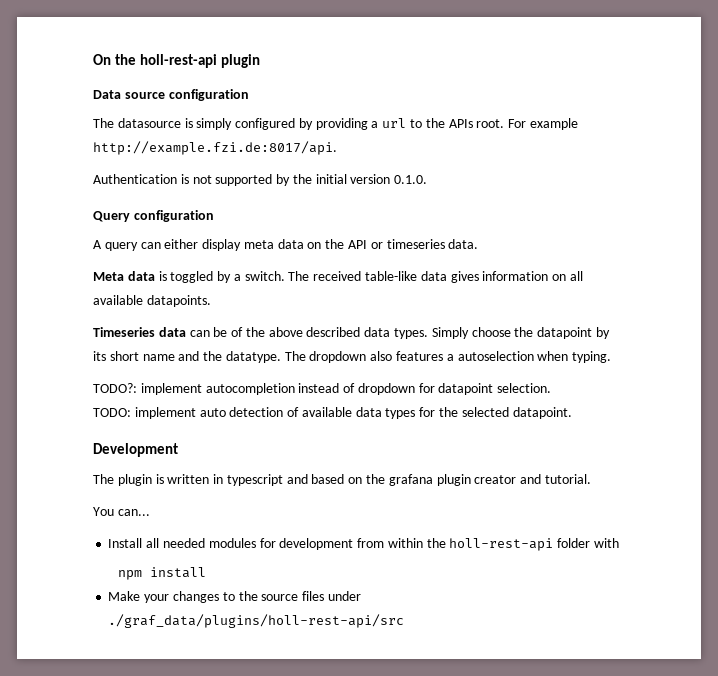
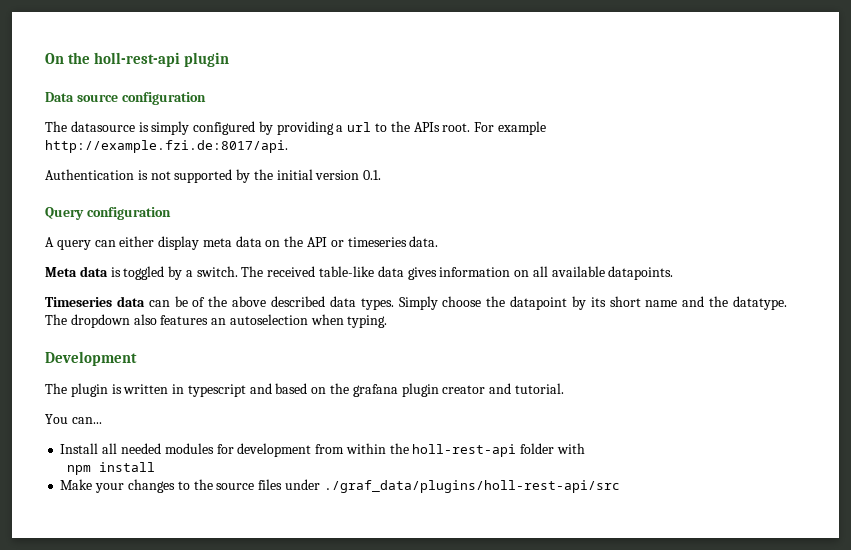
- Authentication is not supported by the initial version 0.1.0.
+ Authentication is not supported by the initial version 0.1.
- The dropdown also features a autoselection when typing.
+ The dropdown also features an autoselection when typing.
- TODO?: implement autocompletion instead of dropdown for datapoint selection.
- TODO: implement auto detection of available data types for the selected datapoint.

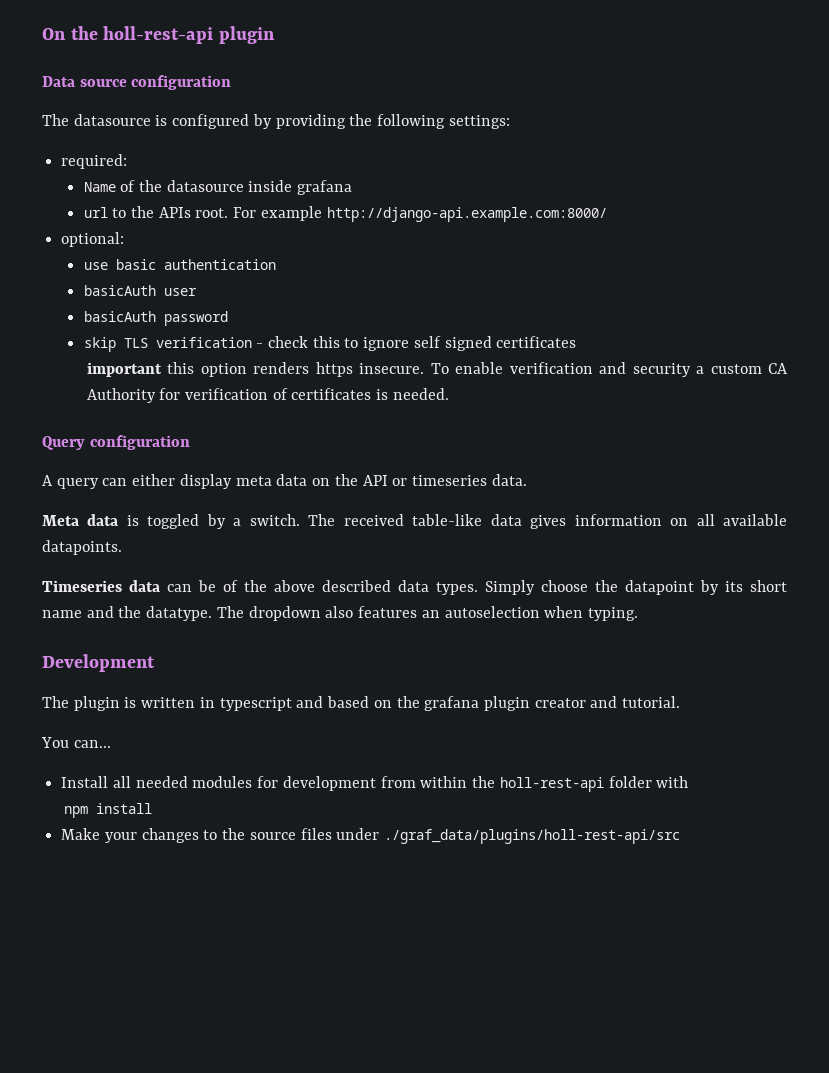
- The datasource is simply configured by providing a url to the APIs root.
+ The datasource is configured by providing the following settings:
+ required:
+ Name of the datasource inside grafana
+ url to the APIs root.
- For example http://example.fzi.de:8017/api.
- Authentication is not supported by the initial version 0.1.
+ For example http://django-api.example.com:8000/
+ optional:
+ use basic authentication
+ basicAuth user
+ basicAuth password
+ skip TLS verification - check this to ignore self signed certificates
+ important this option renders https insecure. To enable verification and security a custom CA Authority for verification of certificates is needed.

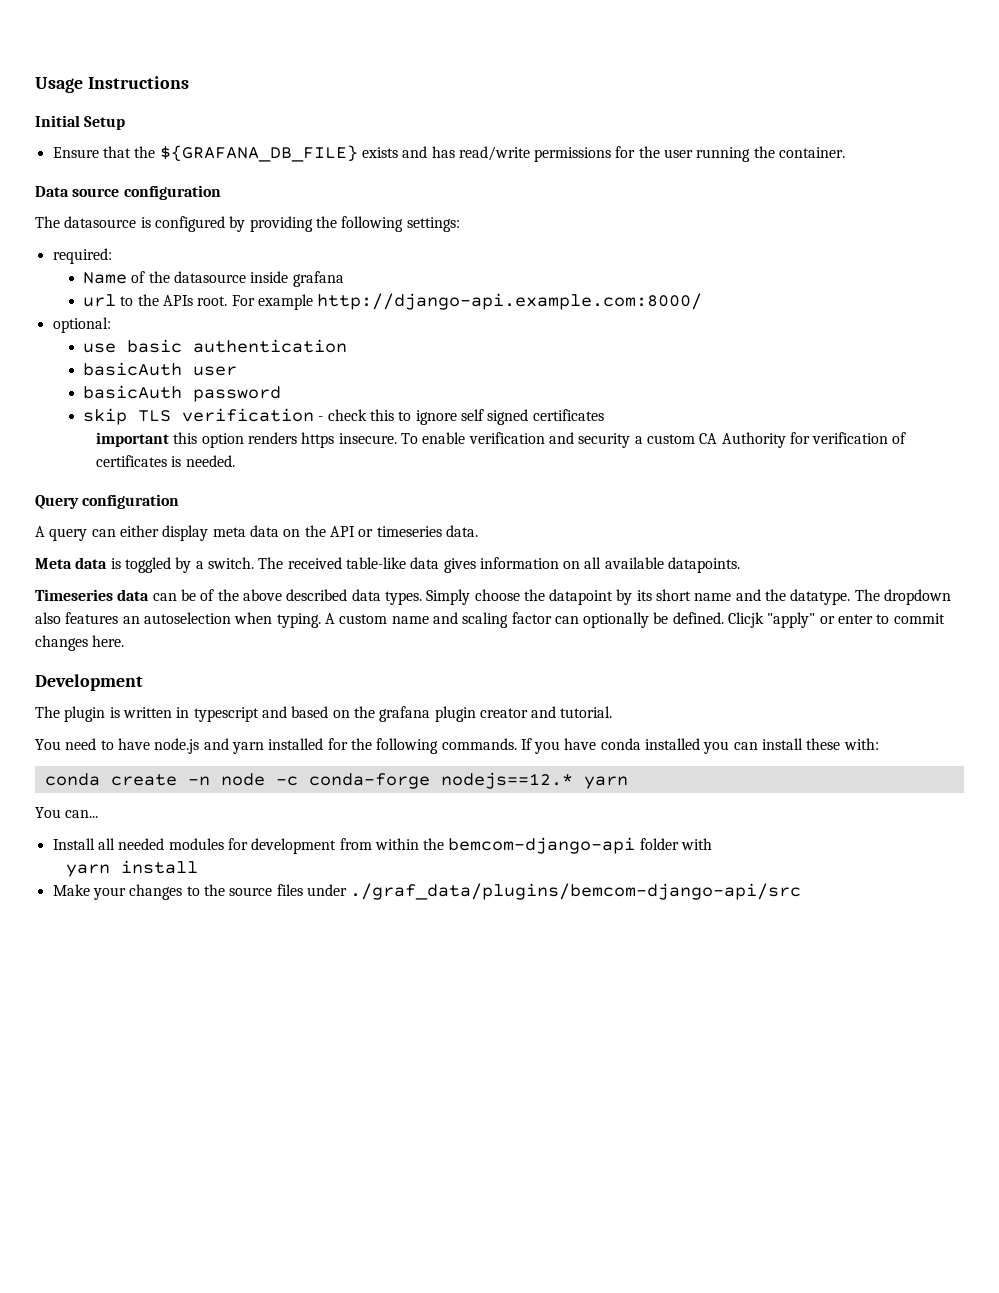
- On the holl-rest-api plugin
+ Usage Instructions
+ Initial Setup
+ Ensure that the ${GRAFANA_DB_FILE} exists and has read/write permissions for the user running the container.
+ A custom name and scaling factor can optionally be defined. Clicjk "apply" or enter to commit changes here.
+ You need to have node.js and yarn installed for the following commands. If you have conda installed you can install these with:
+ conda create -n node -c conda-forge nodejs==12.* yarn
- Install all needed modules for development from within the holl-rest-api folder with
+ Install all needed modules for development from within the bemcom-django-api folder with
- npm install
+ yarn install
- Make your changes to the source files under ./graf_data/plugins/holl-rest-api/src
+ Make your changes to the source files under ./graf_data/plugins/bemcom-django-api/src

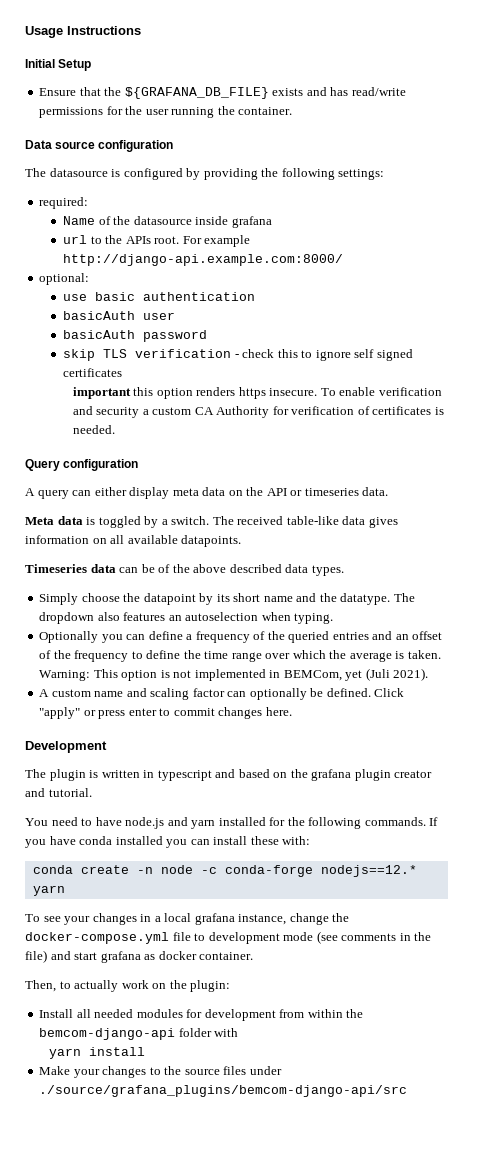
- Timeseries data can be of the above described data types. Simply choose the datapoint by its short name and the datatype.
+ Timeseries data can be of the above described data types.
+ Simply choose the datapoint by its short name and the datatype.
- The dropdown also features an autoselection when typing. A custom name and scaling factor can optionally be defined.
+ The dropdown also features an autoselection when typing.
+ Optionally you can define a frequency of the queried entries and an offset of the frequency to define the time range over which the average is taken. Warning: This option is not implemented in BEMCom, yet (Juli 2021).
+ A custom name and scaling factor can optionally be defined.
- Clicjk "apply" or enter to commit changes here.
+ Click "apply" or press enter to commit changes here.
- You can...
+ To see your changes in a local grafana instance, change the docker-compose.yml file to development mode (see comments in the file) and start grafana as docker container.
+ Then, to actually work on the plugin:
- Make your changes to the source files under ./graf_data/plugins/bemcom-django-api/src
+ Make your changes to the source files under ./source/grafana_plugins/bemcom-django-api/src

